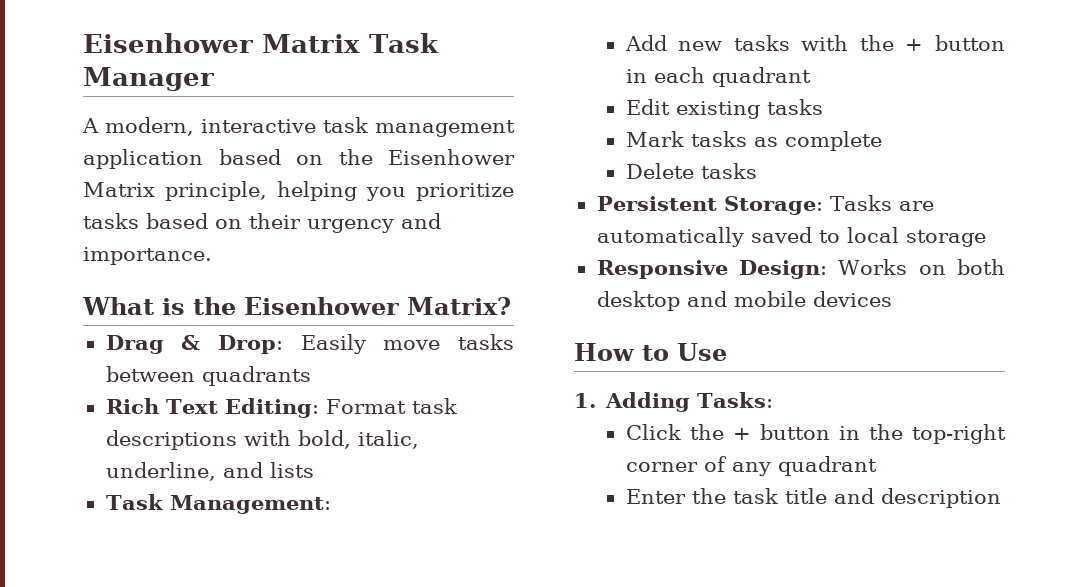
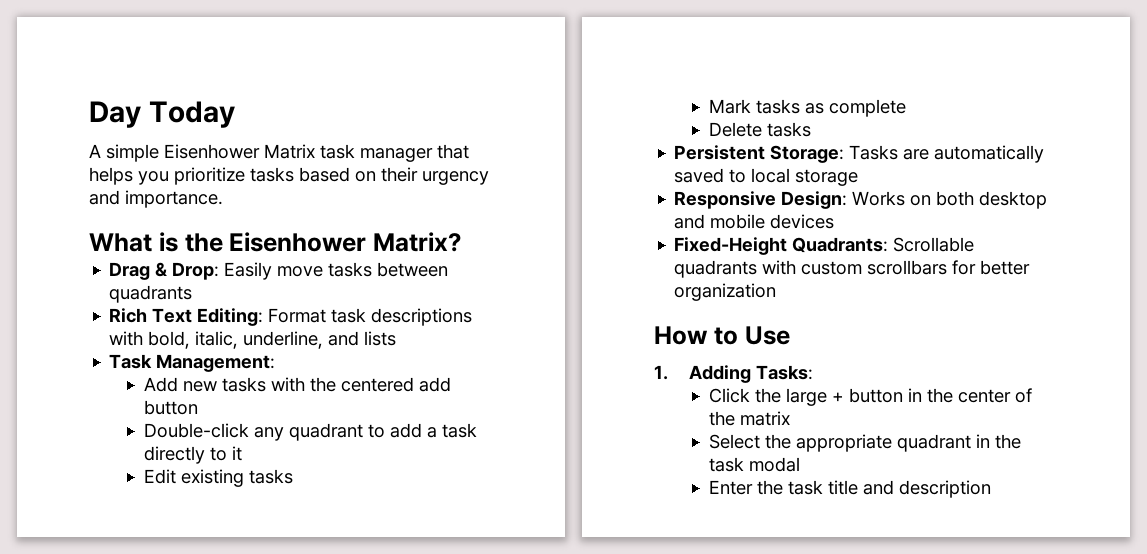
- Eisenhower Matrix Task Manager
- A modern, interactive task management application based on the Eisenhower Matrix principle, helping you prioritize tasks based on their urgency and importance.
+ Day Today
+ A simple Eisenhower Matrix task manager that helps you prioritize tasks based on their urgency and importance.
- Add new tasks with the + button in each quadrant
+ Add new tasks with the centered add button
+ Double-click any quadrant to add a task directly to it
+ Fixed-Height Quadrants: Scrollable quadrants with custom scrollbars for better organization
- Click the + button in the top-right corner of any quadrant
+ Click the large + button in the center of the matrix
+ Select the appropriate quadrant in the task modal

